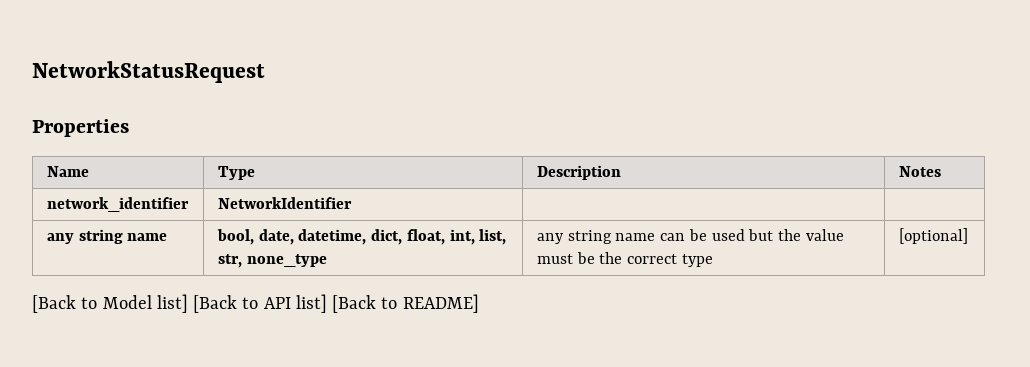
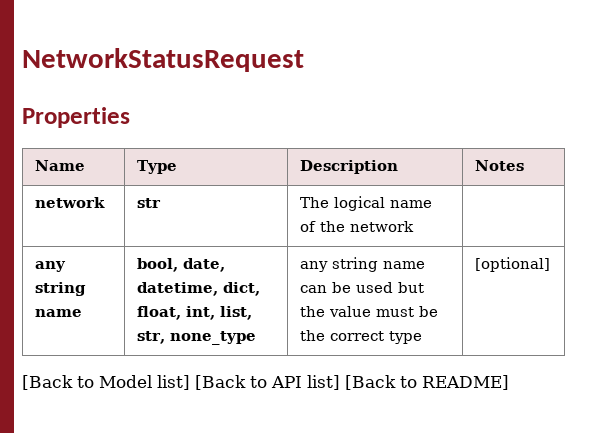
- network_identifier | NetworkIdentifier | |
+ network | str | The logical name of the network |

